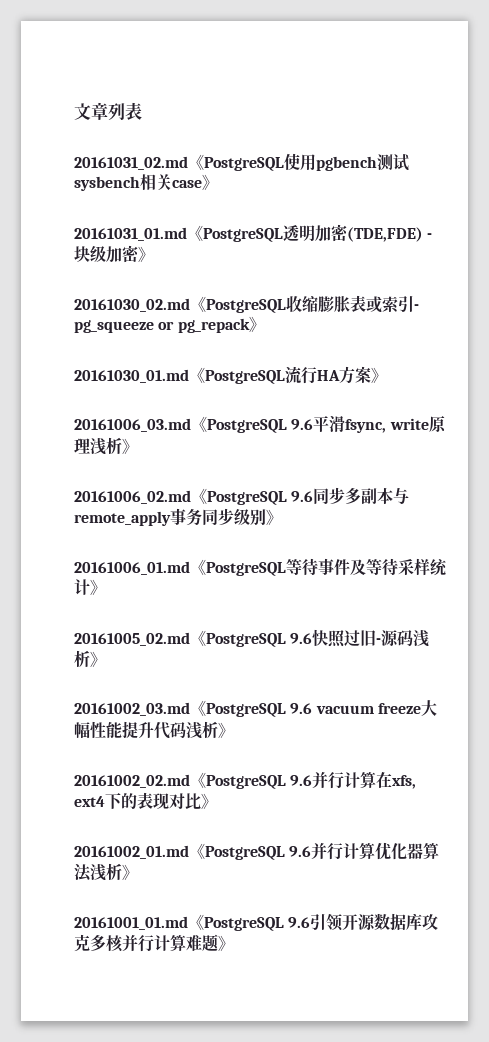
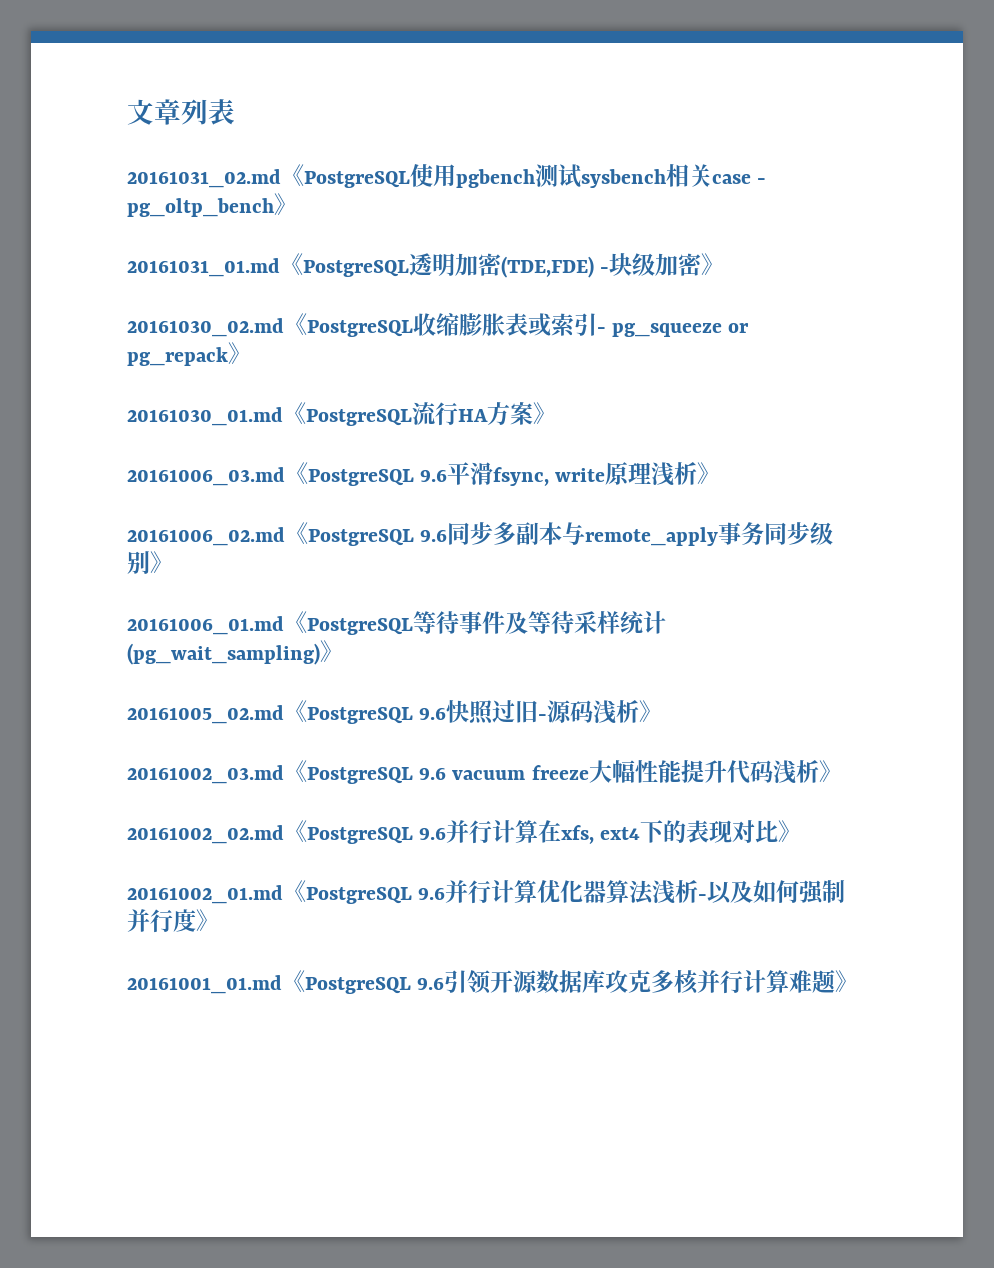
- 20161031_02.md《PostgreSQL使用pgbench测试sysbench相关case》
+ 20161031_02.md《PostgreSQL使用pgbench测试sysbench相关case - pg_oltp_bench》
- 20161006_01.md《PostgreSQL等待事件及等待采样统计》
+ 20161006_01.md《PostgreSQL等待事件及等待采样统计(pg_wait_sampling)》
- 20161002_01.md《PostgreSQL 9.6并行计算优化器算法浅析》
+ 20161002_01.md《PostgreSQL 9.6并行计算优化器算法浅析-以及如何强制并行度》

